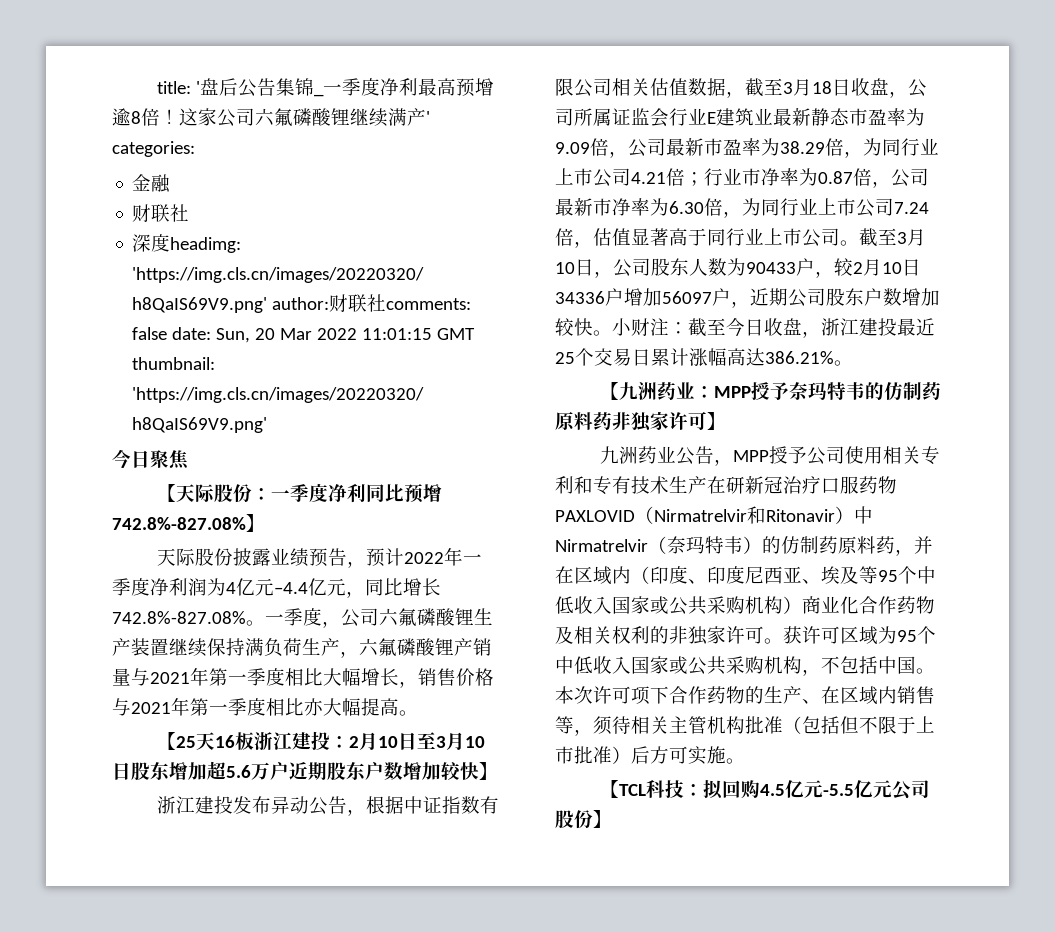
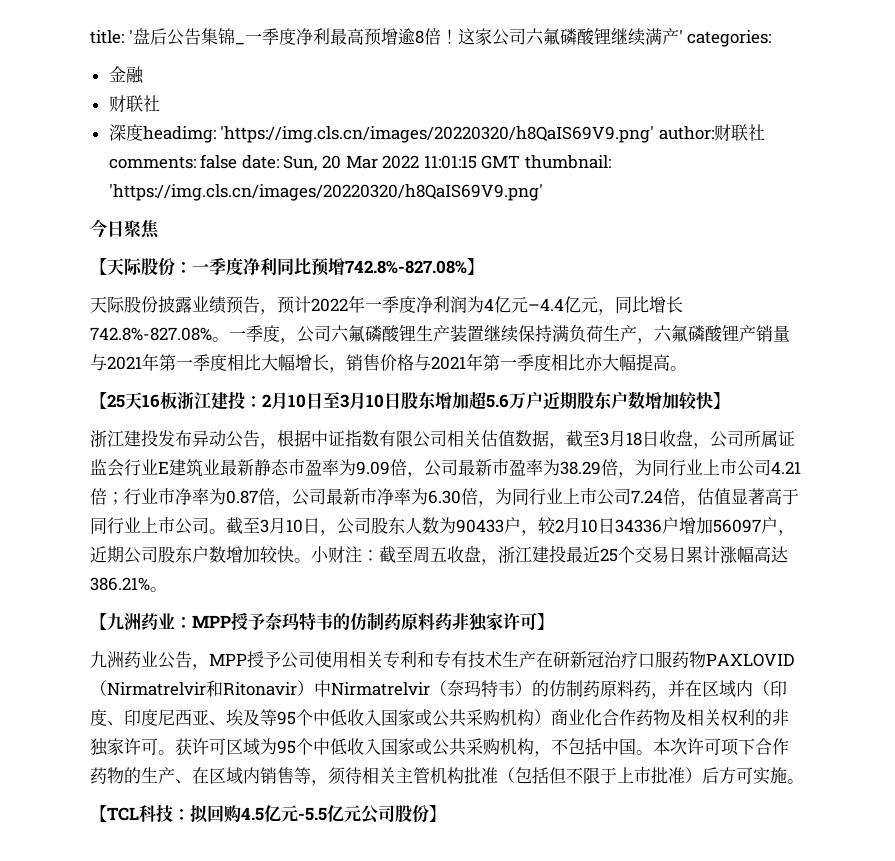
- 小财注：截至今日收盘，浙江建投最近25个交易日累计涨幅高达386.21%。
+ 小财注：截至周五收盘，浙江建投最近25个交易日累计涨幅高达386.21%。

